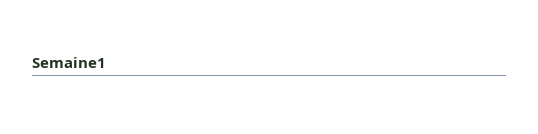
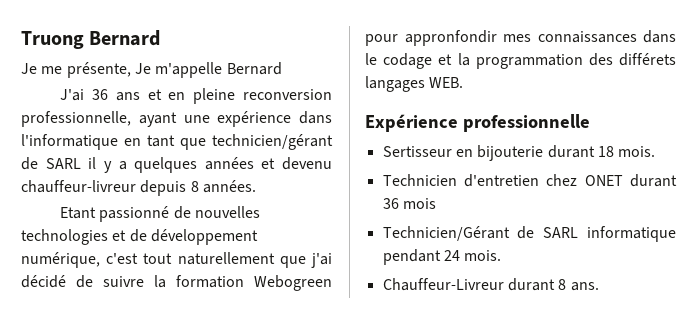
- Semaine1
+ Truong Bernard
+ Je me présente, Je m'appelle Bernard
+ J'ai 36 ans et en pleine reconversion professionnelle, ayant une expérience dans l'informatique en tant que technicien/gérant de SARL il y a quelques années et devenu chauffeur-livreur depuis 8 années.
+ Etant passionné de nouvelles technologies et de développement numérique, c'est tout naturellement que j'ai décidé de suivre la formation Webogreen pour appronfondir mes connaissances dans le codage et la programmation des différets langages WEB.
+ Expérience professionnelle
+ Sertisseur en bijouterie durant 18 mois.
+ Technicien d'entretien chez ONET durant 36 mois
+ Technicien/Gérant de SARL informatique pendant 24 mois.
+ Chauffeur-Livreur durant 8 ans.

